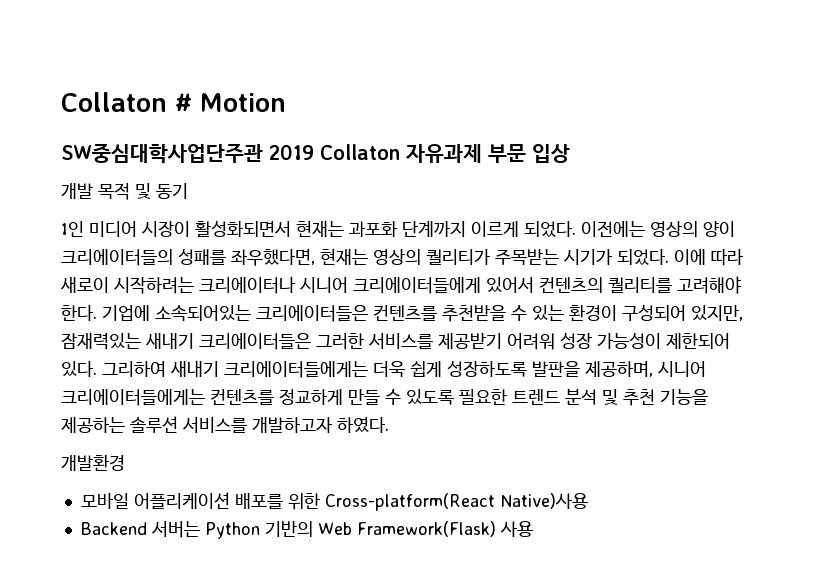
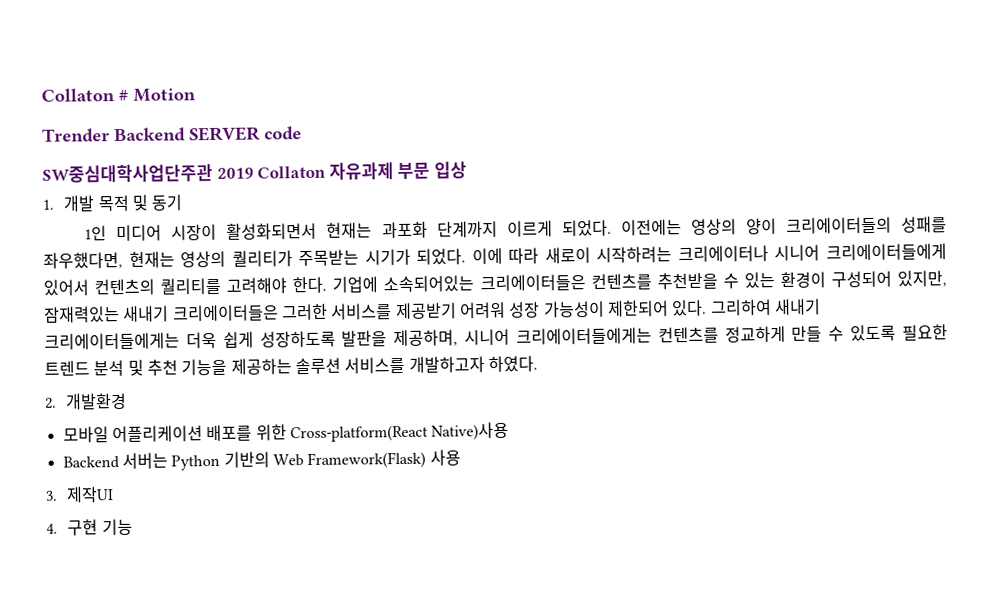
+ Trender Backend SERVER code
- 개발 목적 및 동기
+ 1. 개발 목적 및 동기
- 개발환경
+ 2. 개발환경
+ 3. 제작UI
+ 4. 구현 기능

